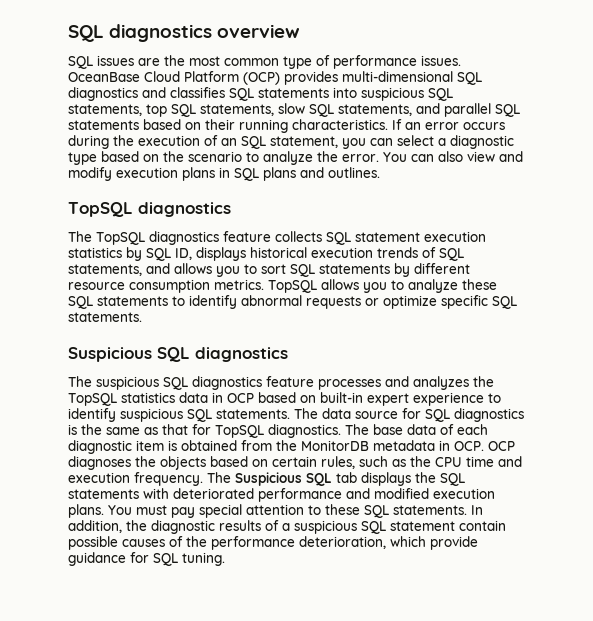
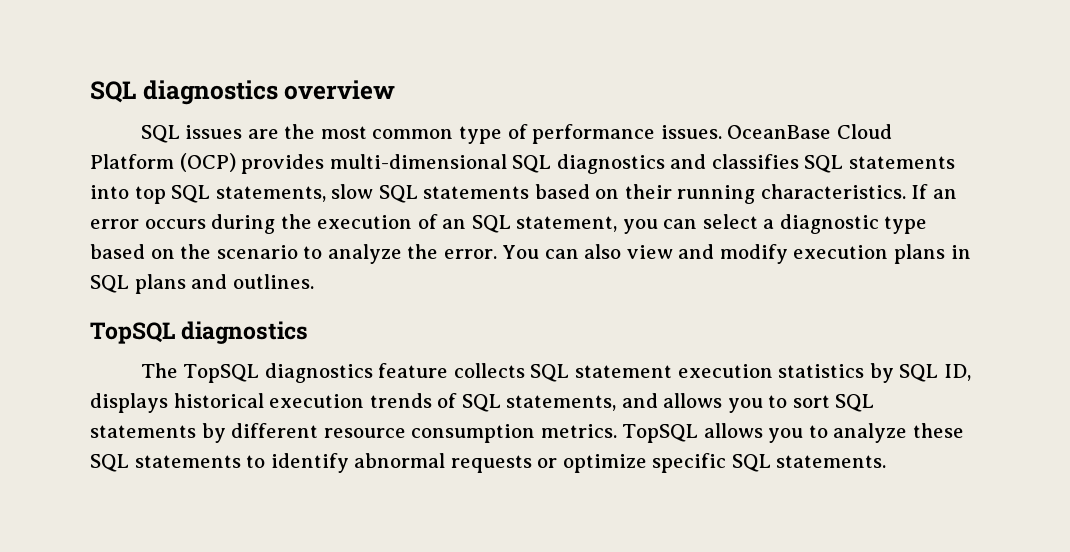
- OceanBase Cloud Platform (OCP) provides multi-dimensional SQL diagnostics and classifies SQL statements into suspicious SQL statements, top SQL statements, slow SQL statements, and parallel SQL statements based on their running characteristics.
+ OceanBase Cloud Platform (OCP) provides multi-dimensional SQL diagnostics and classifies SQL statements into top SQL statements, slow SQL statements based on their running characteristics.
- Suspicious SQL diagnostics
- The suspicious SQL diagnostics feature processes and analyzes the TopSQL statistics data in OCP based on built-in expert experience to identify suspicious SQL statements. The data source for SQL diagnostics is the same as that for TopSQL diagnostics. The base data of each diagnostic item is obtained from the MonitorDB metadata in OCP. OCP diagnoses the objects based on certain rules, such as the CPU time and execution frequency. The Suspicious SQL tab displays the SQL statements with deteriorated performance and modified execution plans. You must pay special attention to these SQL statements. In addition, the diagnostic results of a suspicious SQL statement contain possible causes of the performance deterioration, which provide guidance for SQL tuning.

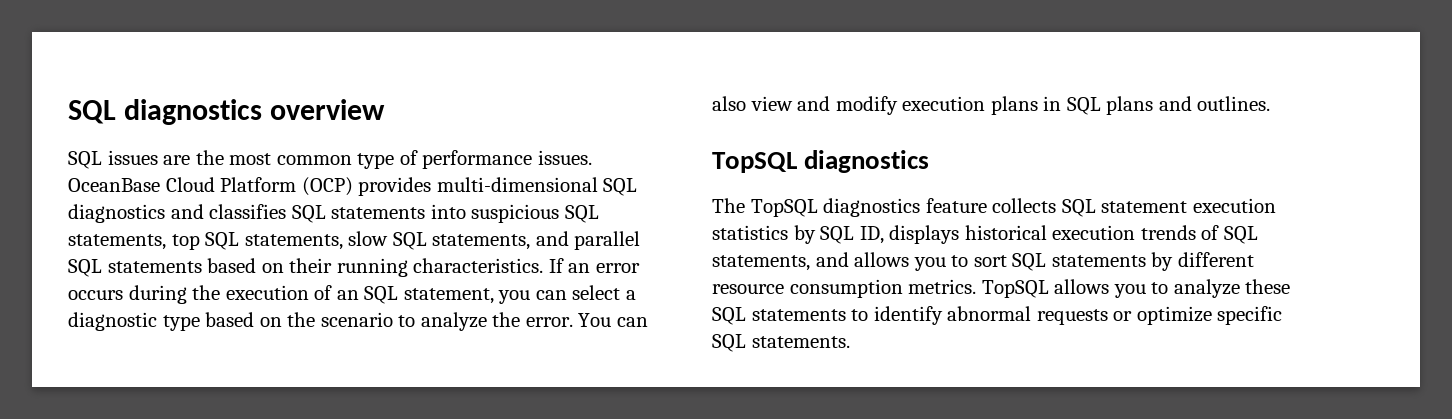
- OceanBase Cloud Platform (OCP) provides multi-dimensional SQL diagnostics and classifies SQL statements into top SQL statements, slow SQL statements based on their running characteristics.
+ OceanBase Cloud Platform (OCP) provides multi-dimensional SQL diagnostics and classifies SQL statements into suspicious SQL statements, top SQL statements, slow SQL statements, and parallel SQL statements based on their running characteristics.

